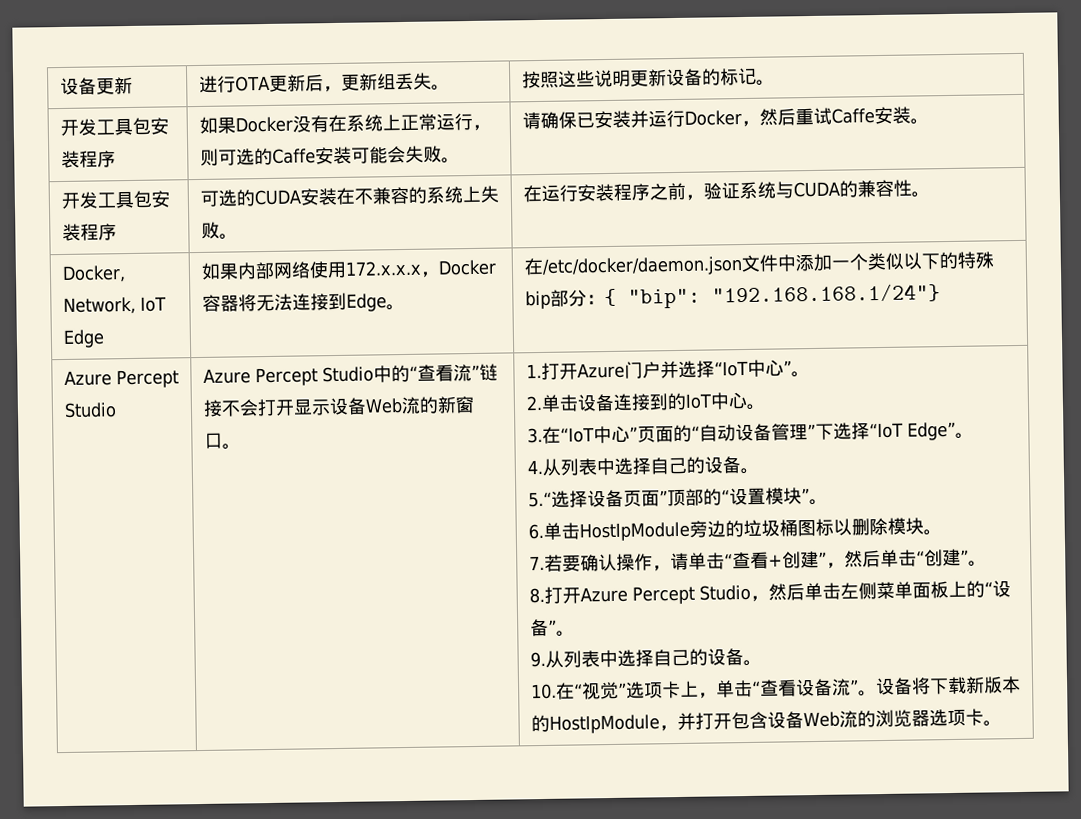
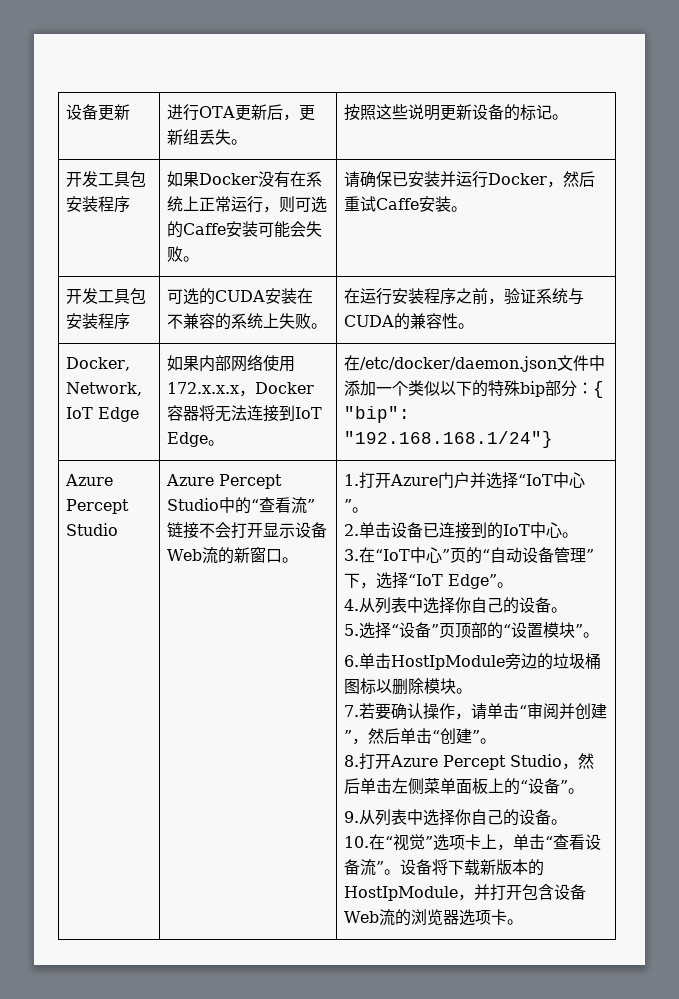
- Docker, Network, IoT Edge | 如果内部网络使用172.x.x.x，Docker容器将无法连接到Edge。 | 在/etc/docker/daemon.json文件中添加一个类似以下的特殊bip部分：{ "bip": "192.168.168.1/24"}
+ Docker, Network, IoT Edge | 如果内部网络使用172.x.x.x，Docker容器将无法连接到IoT Edge。 | 在/etc/docker/daemon.json文件中添加一个类似以下的特殊bip部分：{ "bip": "192.168.168.1/24"}
- 2.单击设备连接到的IoT中心。
+ 2.单击设备已连接到的IoT中心。
- 3.在“IoT中心”页面的“自动设备管理”下选择“IoT Edge”。
+ 3.在“IoT中心”页的“自动设备管理”下，选择“IoT Edge”。
- 4.从列表中选择自己的设备。
- 5.“选择设备页面”顶部的“设置模块”。
+ 4.从列表中选择你自己的设备。
+ 5.选择“设备”页顶部的“设置模块”。
- 7.若要确认操作，请单击“查看+创建”，然后单击“创建”。
+ 7.若要确认操作，请单击“审阅并创建”，然后单击“创建”。
- 9.从列表中选择自己的设备。
+ 9.从列表中选择你自己的设备。

